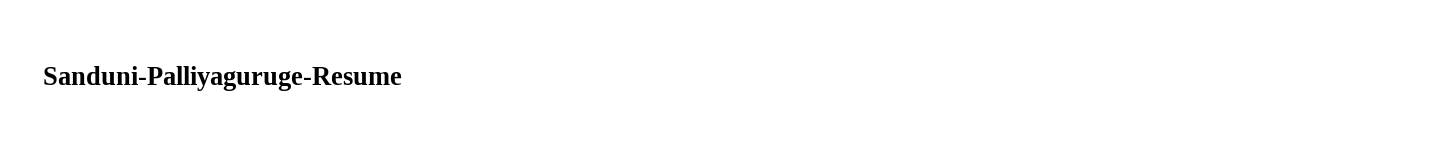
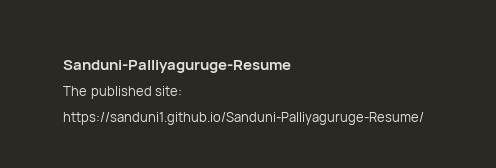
+ The published site:
+ https://sanduni1.github.io/Sanduni-Palliyaguruge-Resume/

